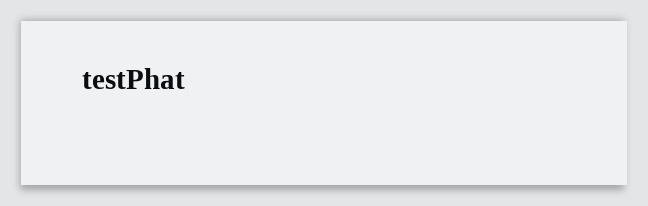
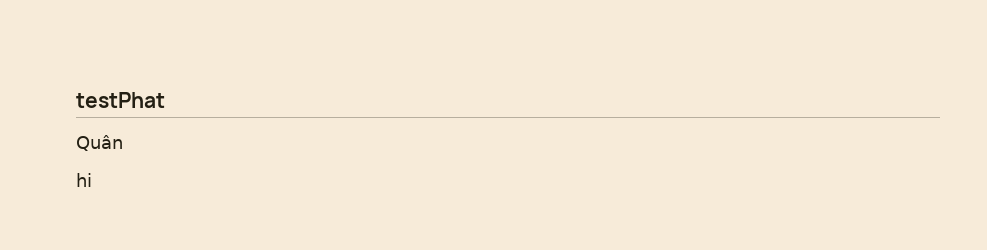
+ Quân
+ hi

